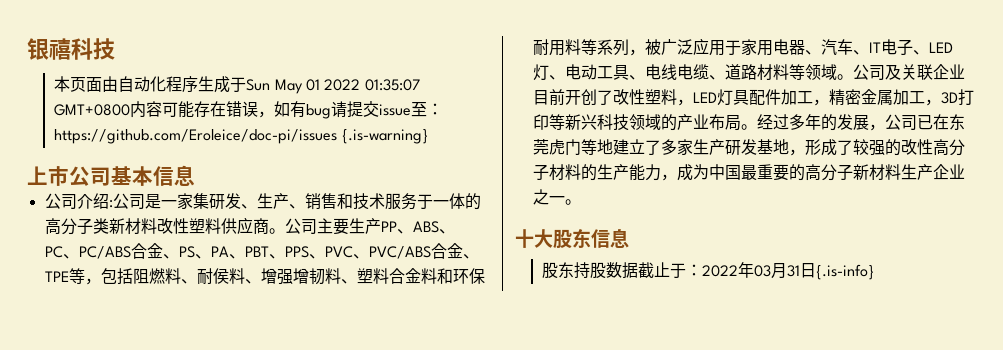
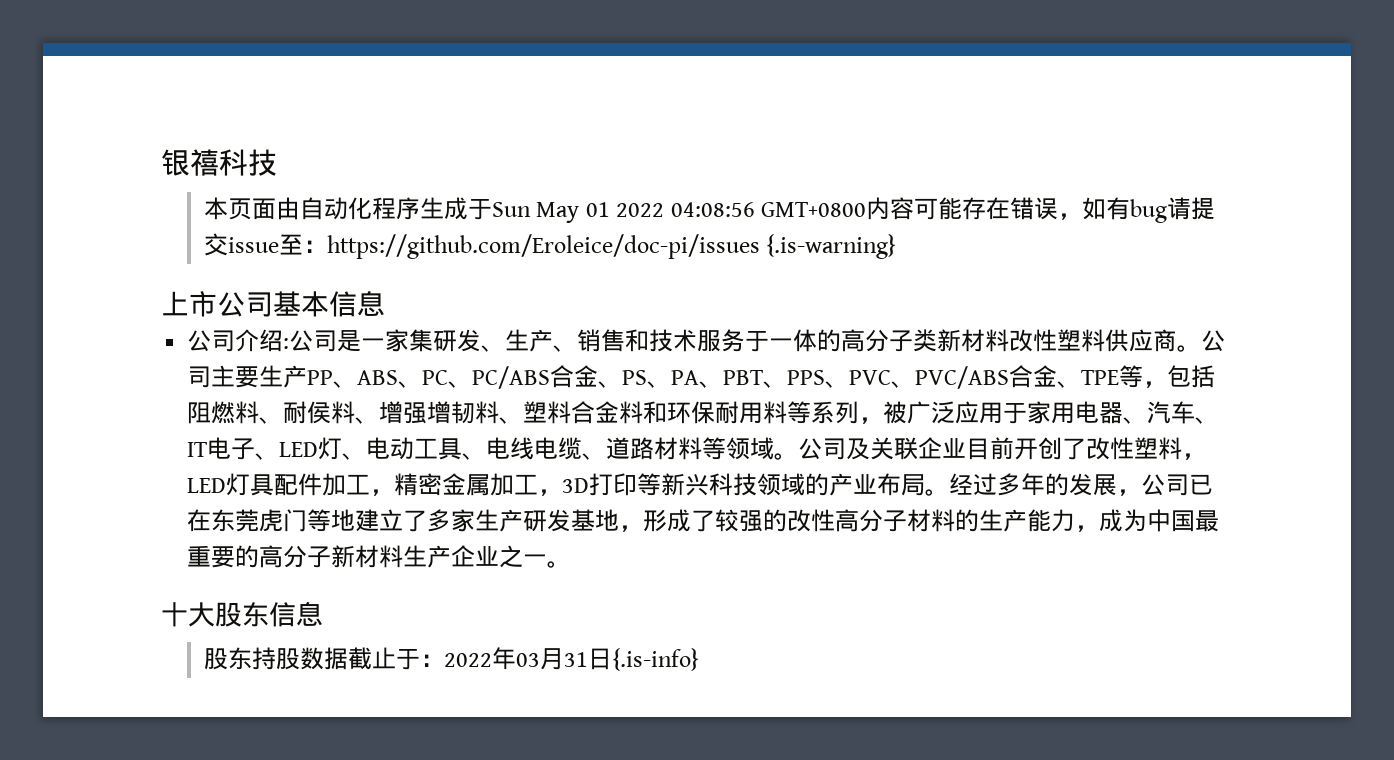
- 本页面由自动化程序生成于Sun May 01 2022 01:35:07 GMT+0800内容可能存在错误，如有bug请提交issue至：https://github.com/Eroleice/doc-pi/issues {.is-warning}
+ 本页面由自动化程序生成于Sun May 01 2022 04:08:56 GMT+0800内容可能存在错误，如有bug请提交issue至：https://github.com/Eroleice/doc-pi/issues {.is-warning}

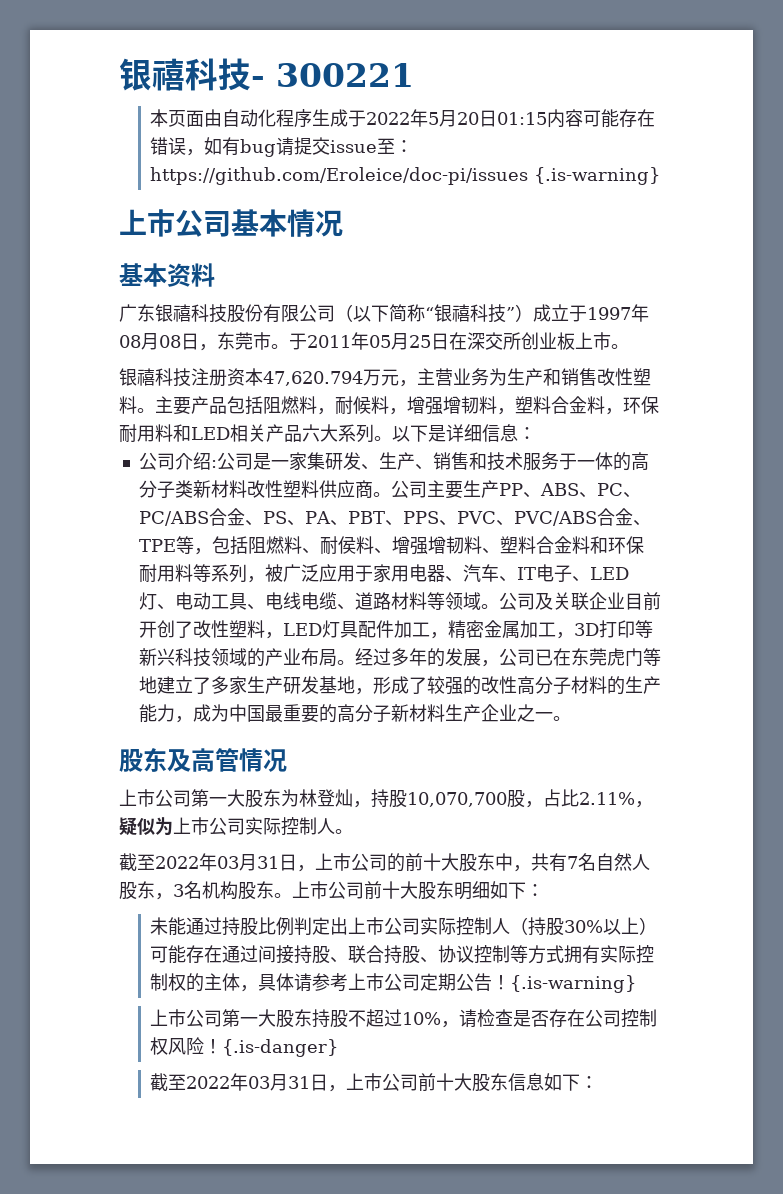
- 银禧科技
+ 银禧科技- 300221
- 本页面由自动化程序生成于Sun May 01 2022 04:08:56 GMT+0800内容可能存在错误，如有bug请提交issue至：https://github.com/Eroleice/doc-pi/issues {.is-warning}
+ 本页面由自动化程序生成于2022年5月20日01:15内容可能存在错误，如有bug请提交issue至：https://github.com/Eroleice/doc-pi/issues {.is-warning}
- 上市公司基本信息
+ 上市公司基本情况
+ 基本资料
+ 广东银禧科技股份有限公司（以下简称“银禧科技”）成立于1997年08月08日，东莞市。于2011年05月25日在深交所创业板上市。
+ 银禧科技注册资本47,620.794万元，主营业务为生产和销售改性塑料。主要产品包括阻燃料，耐候料，增强增韧料，塑料合金料，环保耐用料和LED相关产品六大系列。以下是详细信息：
- 十大股东信息
- 股东持股数据截止于：2022年03月31日{.is-info}
+ 股东及高管情况
+ 上市公司第一大股东为林登灿，持股10,070,700股，占比2.11%，疑似为上市公司实际控制人。
+ 截至2022年03月31日，上市公司的前十大股东中，共有7名自然人股东，3名机构股东。上市公司前十大股东明细如下：
+ 未能通过持股比例判定出上市公司实际控制人（持股30%以上）可能存在通过间接持股、联合持股、协议控制等方式拥有实际控制权的主体，具体请参考上市公司定期公告！{.is-warning}
+ 上市公司第一大股东持股不超过10%，请检查是否存在公司控制权风险！{.is-danger}
+ 截至2022年03月31日，上市公司前十大股东信息如下：

